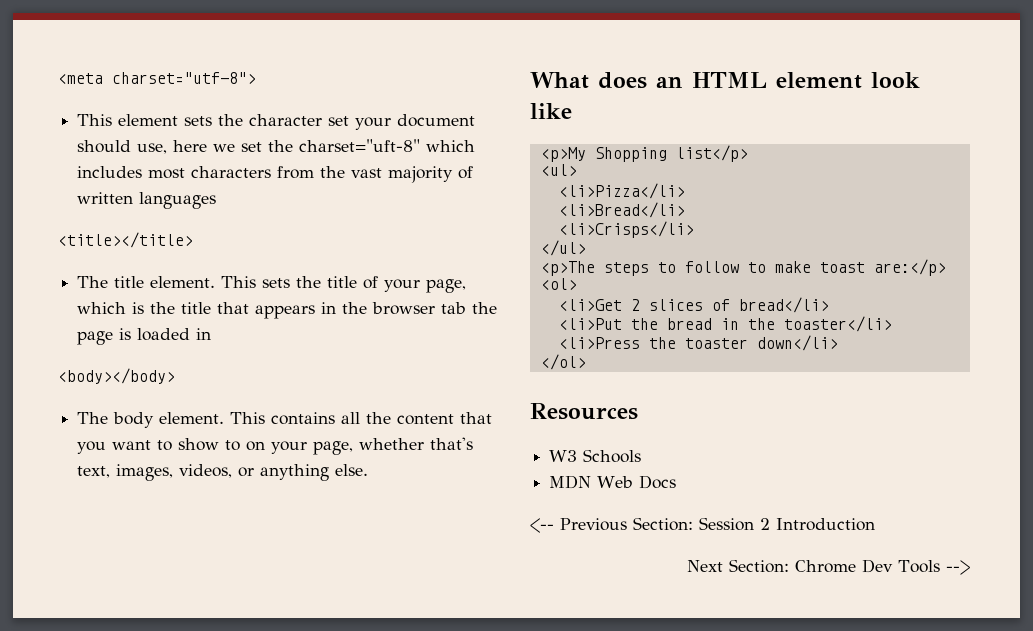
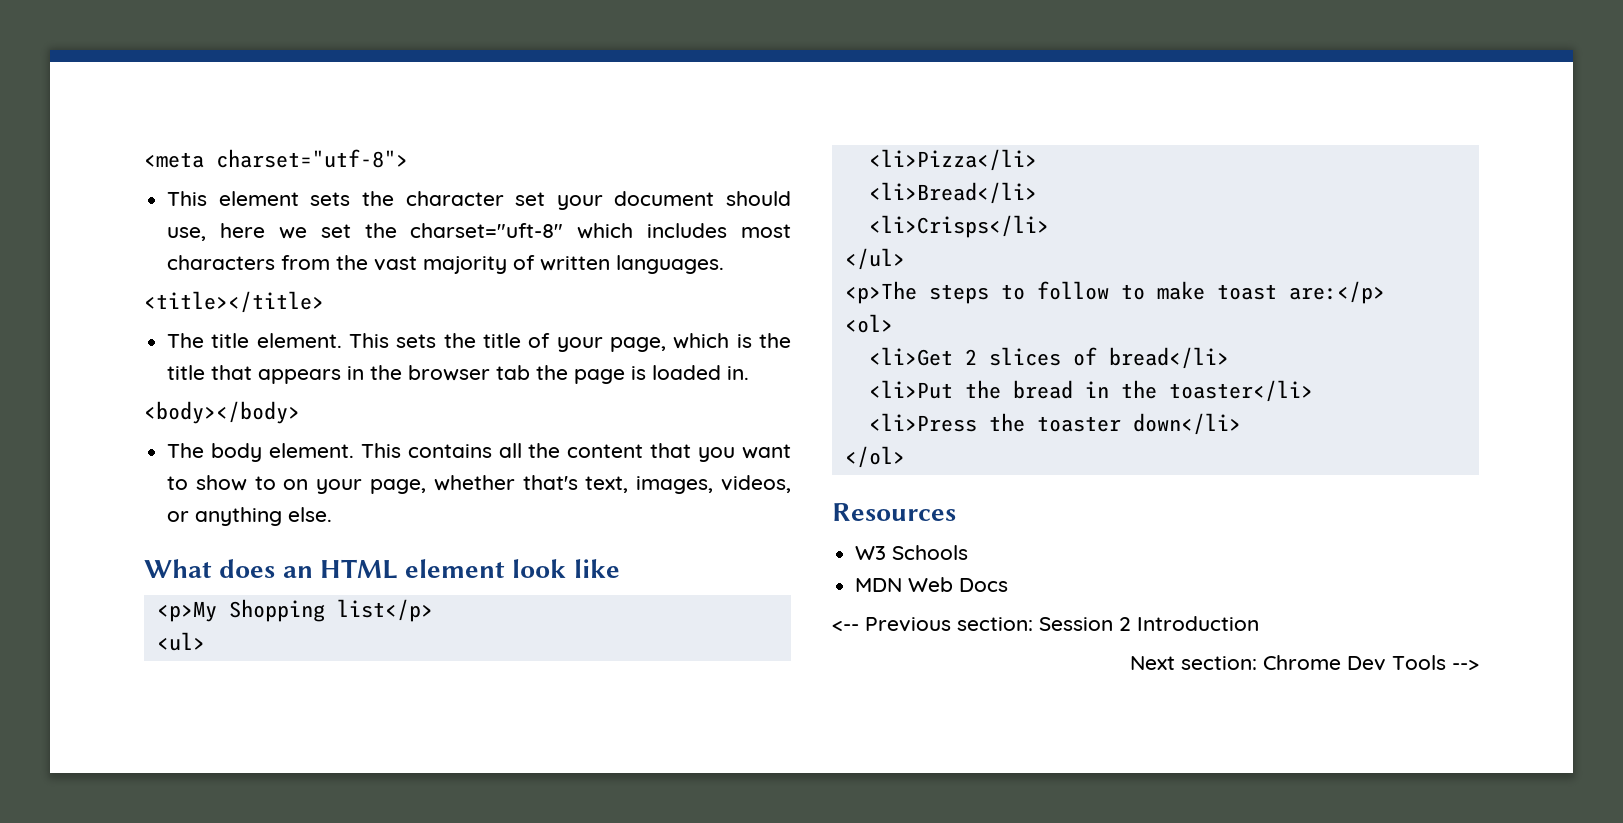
- This element sets the character set your document should use, here we set the charset="uft-8" which includes most characters from the vast majority of written languages
+ This element sets the character set your document should use, here we set the charset="uft-8" which includes most characters from the vast majority of written languages.
- This sets the title of your page, which is the title that appears in the browser tab the page is loaded in
+ This sets the title of your page, which is the title that appears in the browser tab the page is loaded in.
- <-- Previous Section: Session 2 Introduction
+ <-- Previous section: Session 2 Introduction
- Next Section: Chrome Dev Tools -->
+ Next section: Chrome Dev Tools -->

